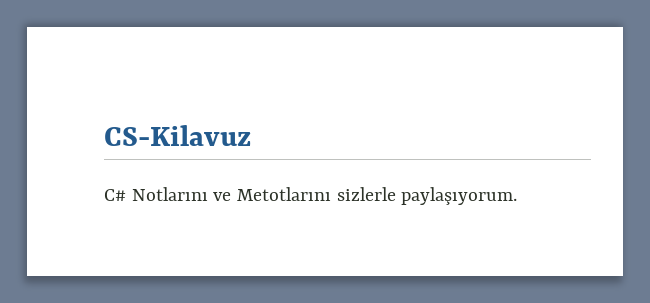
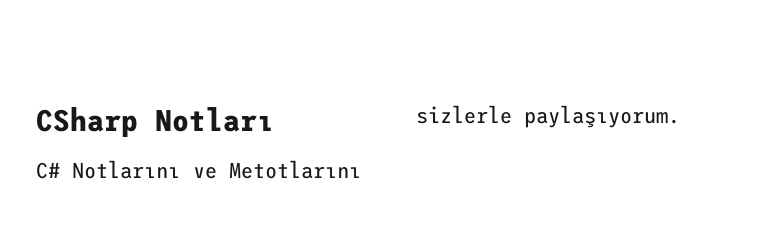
- CS-Kilavuz
+ CSharp Notları

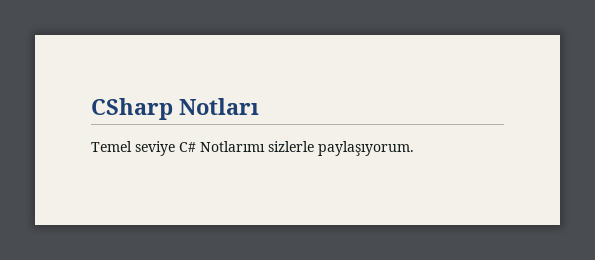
- C# Notlarını ve Metotlarını sizlerle paylaşıyorum.
+ Temel seviye C# Notlarımı sizlerle paylaşıyorum.

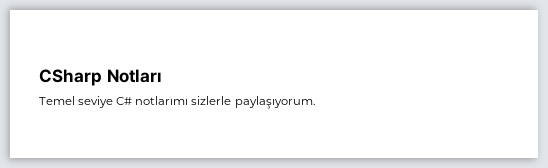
- Temel seviye C# Notlarımı sizlerle paylaşıyorum.
+ Temel seviye C# notlarımı sizlerle paylaşıyorum.

